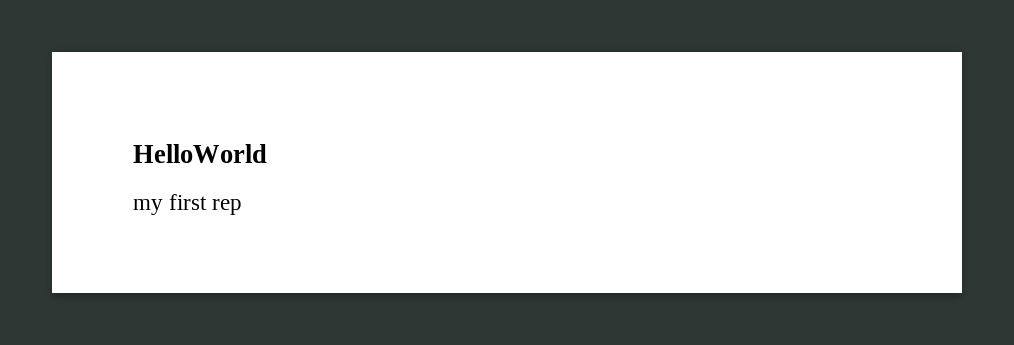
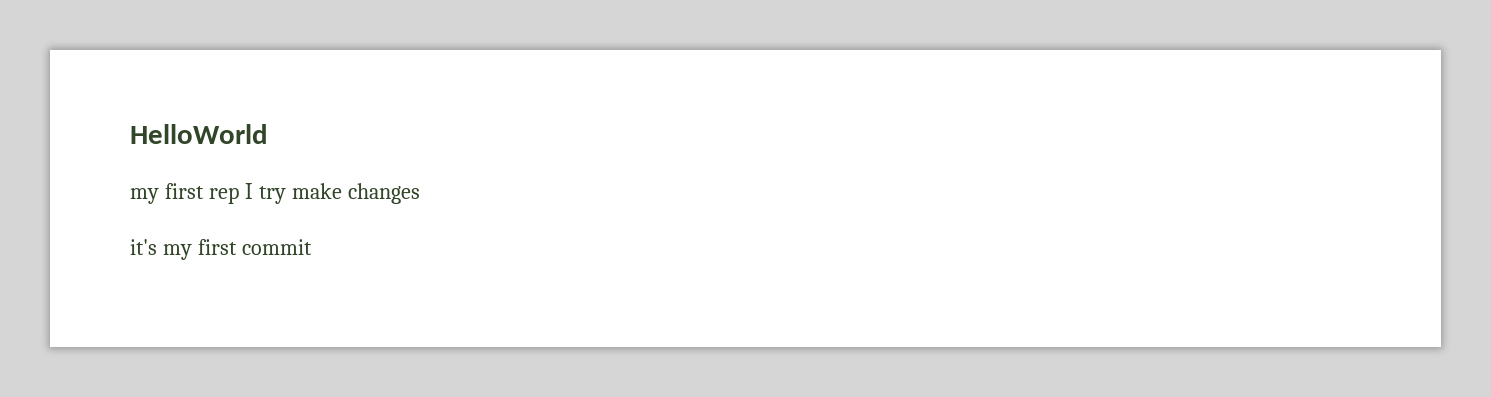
- my first rep
+ my first rep I try make changes
+ it's my first commit

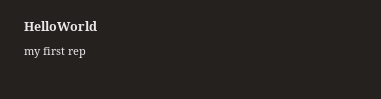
- my first rep I try make changes
- it's my first commit
+ my first rep

